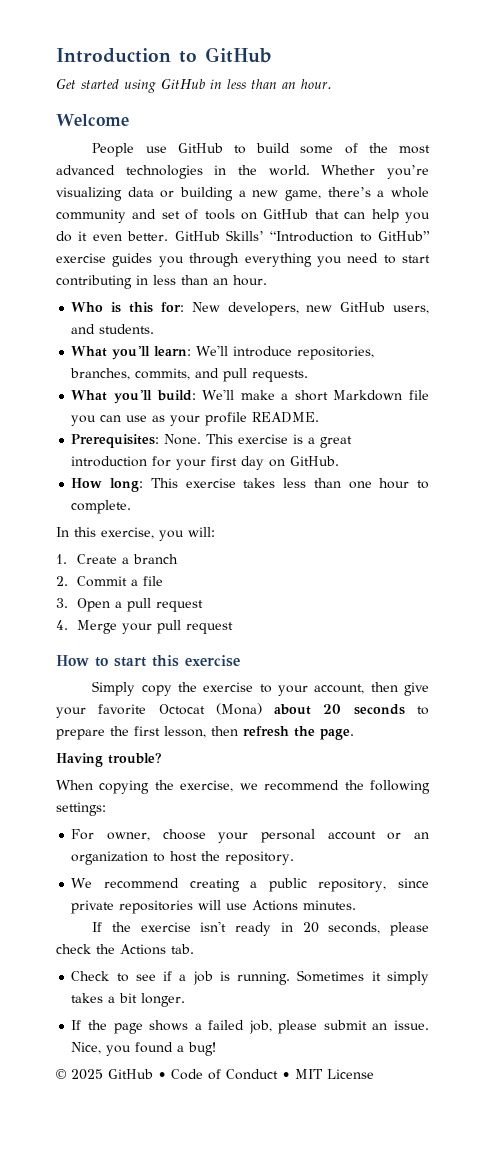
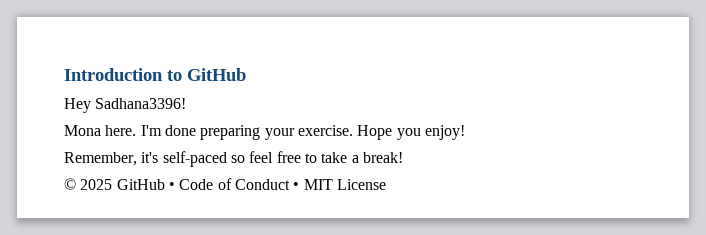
- Get started using GitHub in less than an hour.
- Welcome
- People use GitHub to build some of the most advanced technologies in the world. Whether you’re visualizing data or building a new game, there’s a whole community and set of tools on GitHub that can help you do it even better. GitHub Skills’ “Introduction to GitHub” exercise guides you through everything you need to start contributing in less than an hour.
- Who is this for: New developers, new GitHub users, and students.
- What you'll learn: We'll introduce repositories, branches, commits, and pull requests.
- What you'll build: We'll make a short Markdown file you can use as your profile README.
- Prerequisites: None. This exercise is a great introduction for your first day on GitHub.
- How long: This exercise takes less than one hour to complete.
- In this exercise, you will:
- 1. Create a branch
- 2. Commit a file
- 3. Open a pull request
- 4. Merge your pull request
- How to start this exercise
- Simply copy the exercise to your account, then give your favorite Octocat (Mona) about 20 seconds to prepare the first lesson, then refresh the page.
- Having trouble?
- When copying the exercise, we recommend the following settings:
- For owner, choose your personal account or an organization to host the repository.
- We recommend creating a public repository, since private repositories will use Actions minutes.
- If the exercise isn't ready in 20 seconds, please check the Actions tab.
- Check to see if a job is running. Sometimes it simply takes a bit longer.
- If the page shows a failed job, please submit an issue. Nice, you found a bug!
+ Hey Sadhana3396!
+ Mona here. I'm done preparing your exercise. Hope you enjoy!
+ Remember, it's self-paced so feel free to take a break!

